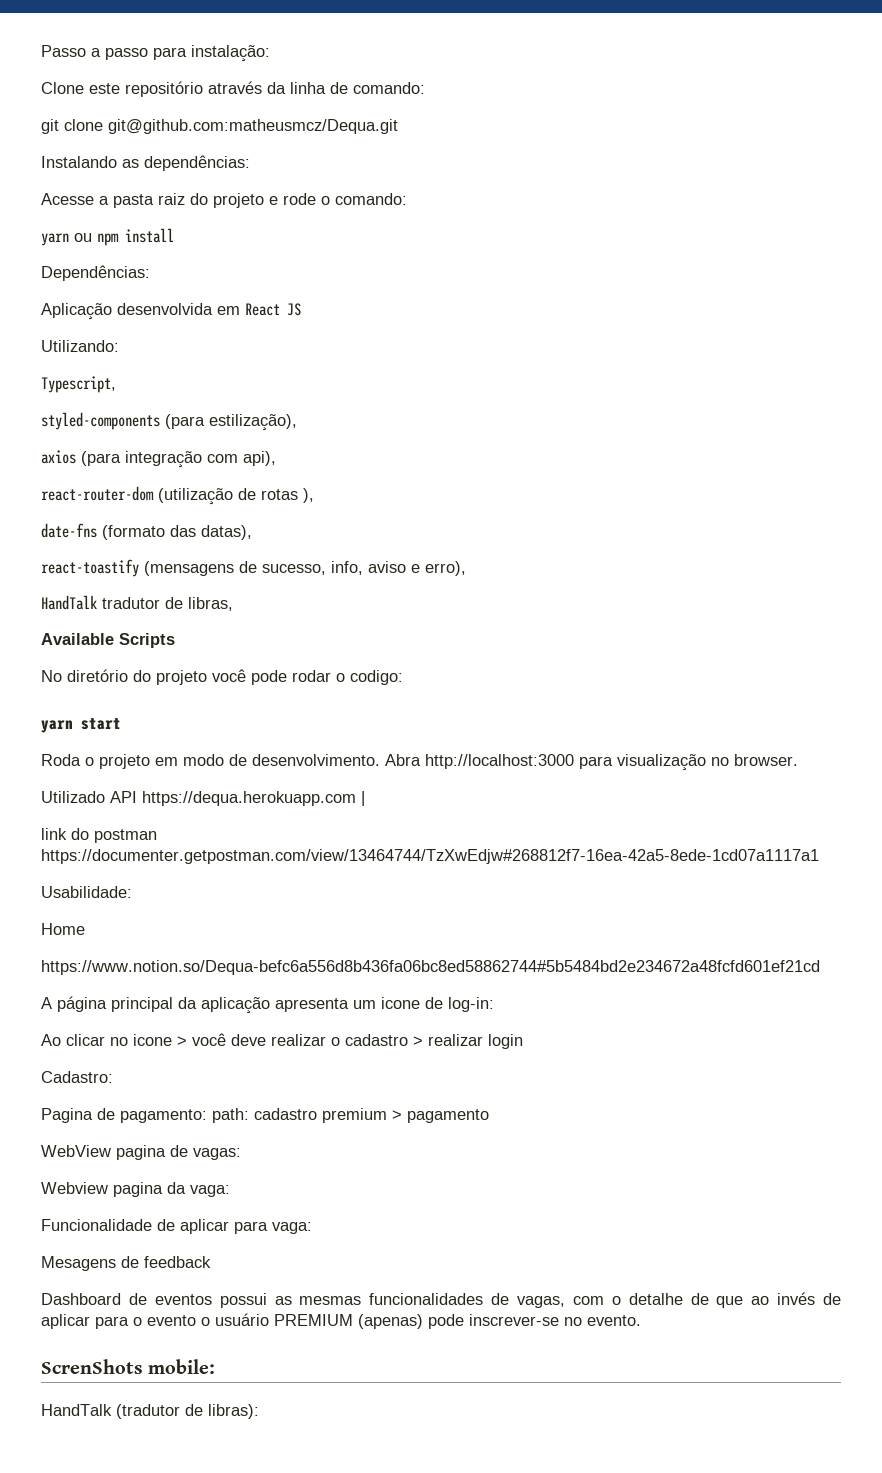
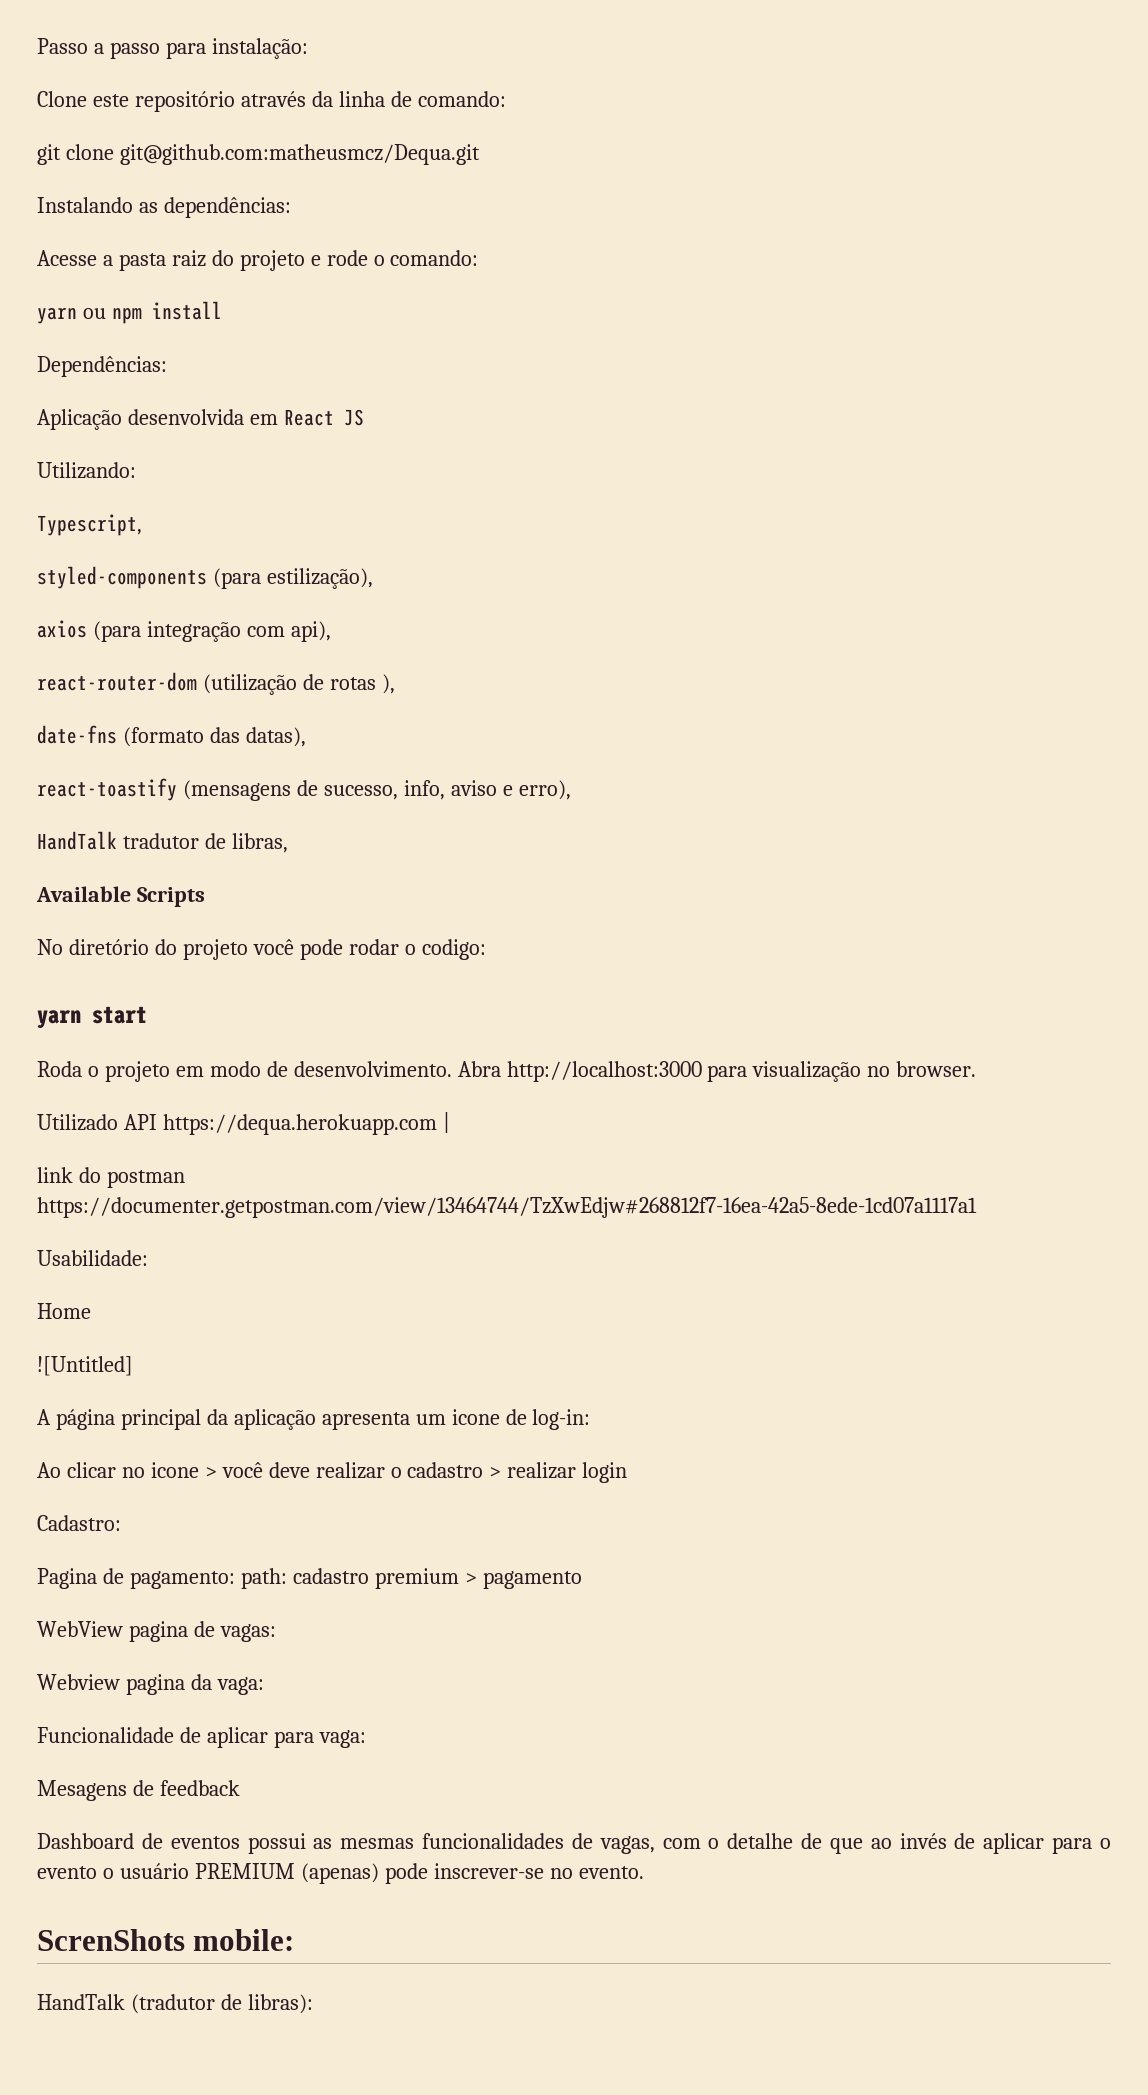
- https://www.notion.so/Dequa-befc6a556d8b436fa06bc8ed58862744#5b5484bd2e234672a48fcfd601ef21cd
+ ![Untitled]

